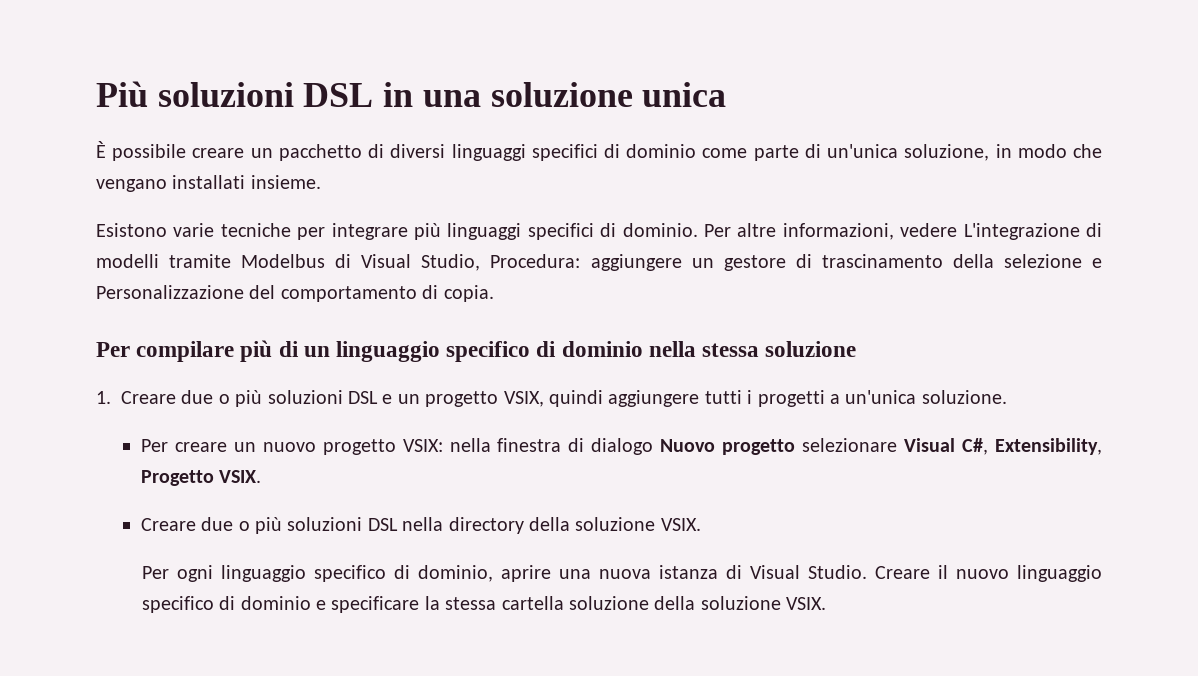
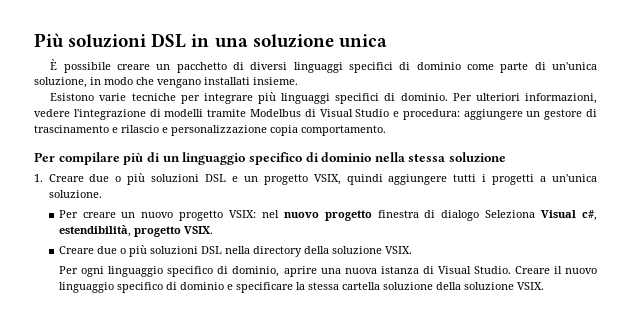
- Per altre informazioni, vedere L'integrazione di modelli tramite Modelbus di Visual Studio, Procedura: aggiungere un gestore di trascinamento della selezione e Personalizzazione del comportamento di copia.
+ Per ulteriori informazioni, vedere l'integrazione di modelli tramite Modelbus di Visual Studio e procedura: aggiungere un gestore di trascinamento e rilascio e personalizzazione copia comportamento.
- Per creare un nuovo progetto VSIX: nella finestra di dialogo Nuovo progetto selezionare Visual C#, Extensibility, Progetto VSIX.
+ Per creare un nuovo progetto VSIX: nel nuovo progetto finestra di dialogo Seleziona Visual c#, estendibilità, progetto VSIX.

